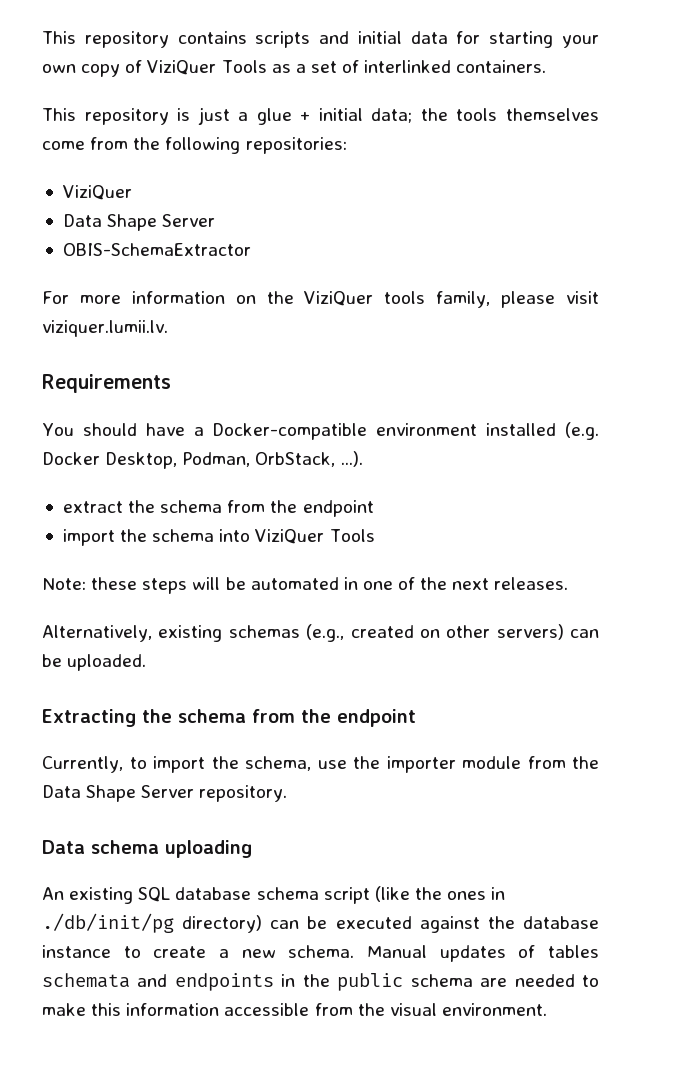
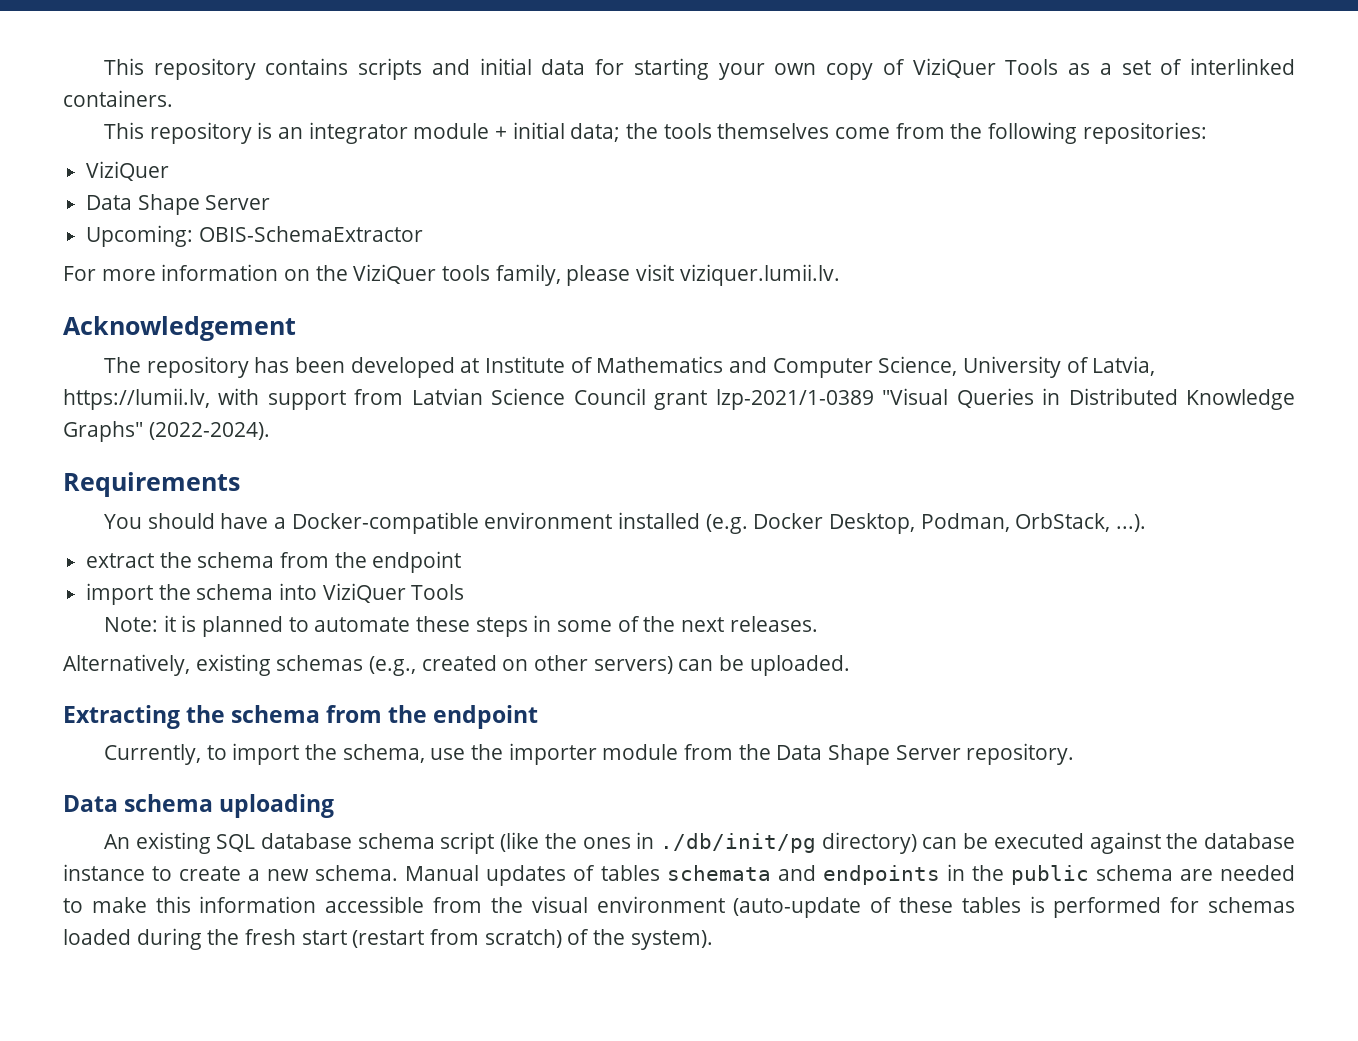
- This repository is just a glue + initial data; the tools themselves come from the following repositories:
+ This repository is an integrator module + initial data; the tools themselves come from the following repositories:
- OBIS-SchemaExtractor
+ Upcoming: OBIS-SchemaExtractor
+ Acknowledgement
+ The repository has been developed at Institute of Mathematics and Computer Science, University of Latvia, https://lumii.lv, with support from Latvian Science Council grant lzp-2021/1-0389 "Visual Queries in Distributed Knowledge Graphs" (2022-2024).
- Note: these steps will be automated in one of the next releases.
+ Note: it is planned to automate these steps in some of the next releases.
- Manual updates of tables schemata and endpoints in the public schema are needed to make this information accessible from the visual environment.
+ Manual updates of tables schemata and endpoints in the public schema are needed to make this information accessible from the visual environment (auto-update of these tables is performed for schemas loaded during the fresh start (restart from scratch) of the system).

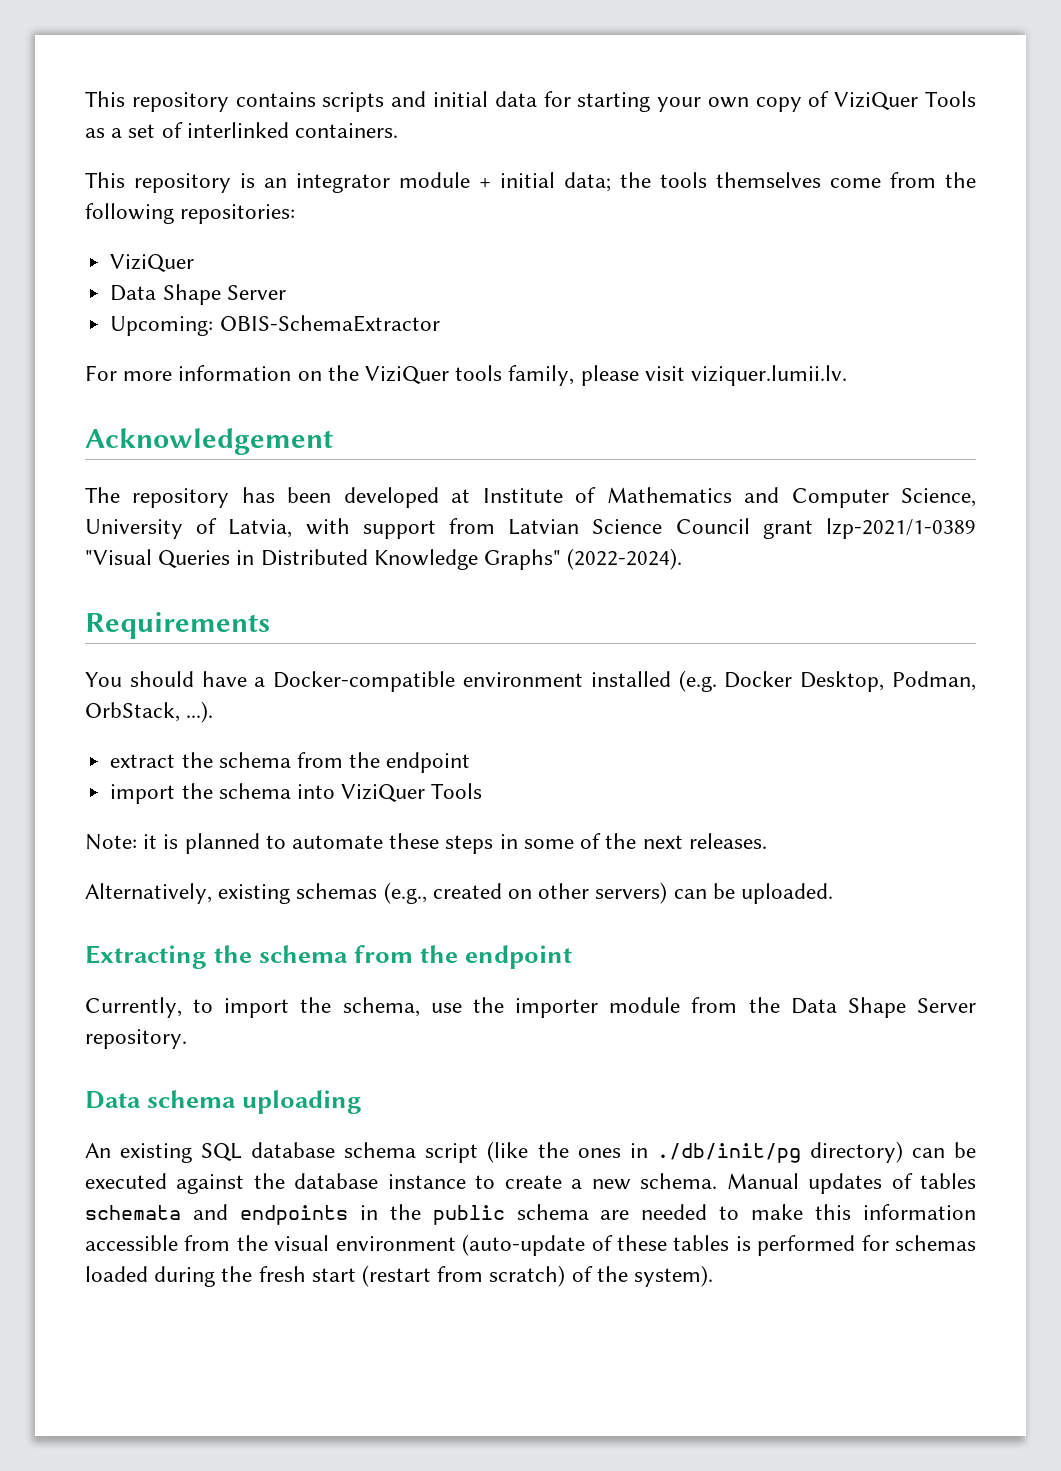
- The repository has been developed at Institute of Mathematics and Computer Science, University of Latvia, https://lumii.lv, with support from Latvian Science Council grant lzp-2021/1-0389 "Visual Queries in Distributed Knowledge Graphs" (2022-2024).
+ The repository has been developed at Institute of Mathematics and Computer Science, University of Latvia, with support from Latvian Science Council grant lzp-2021/1-0389 "Visual Queries in Distributed Knowledge Graphs" (2022-2024).

